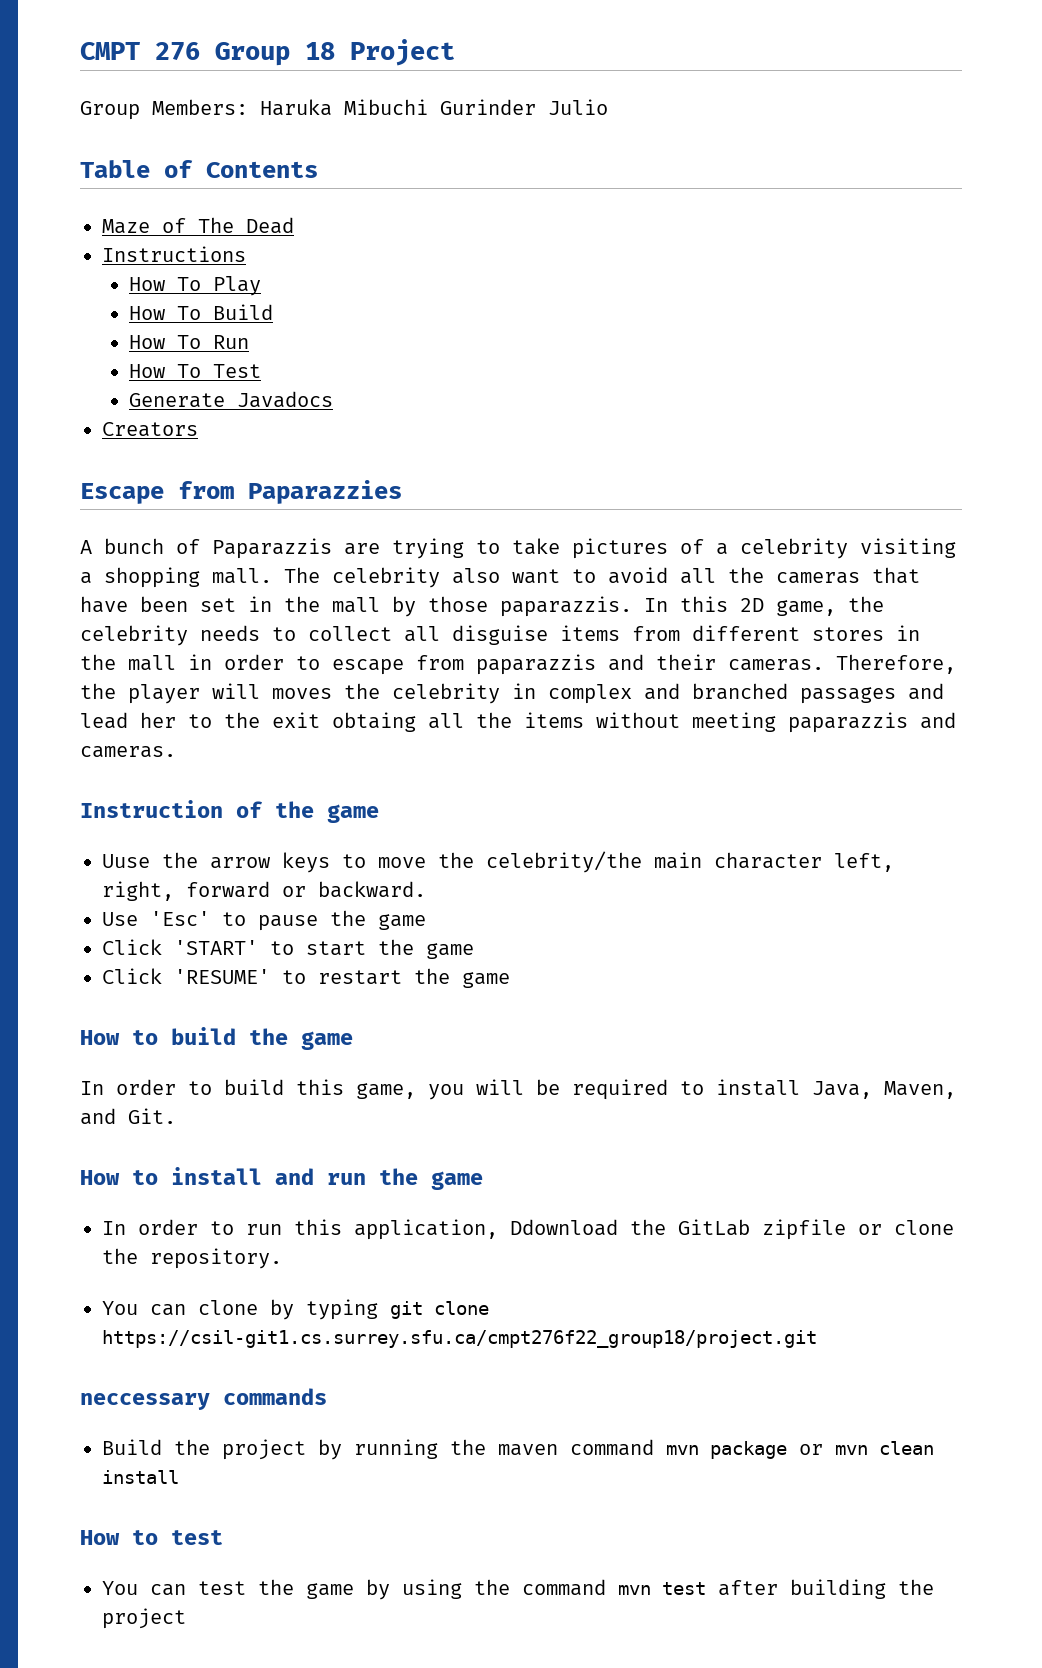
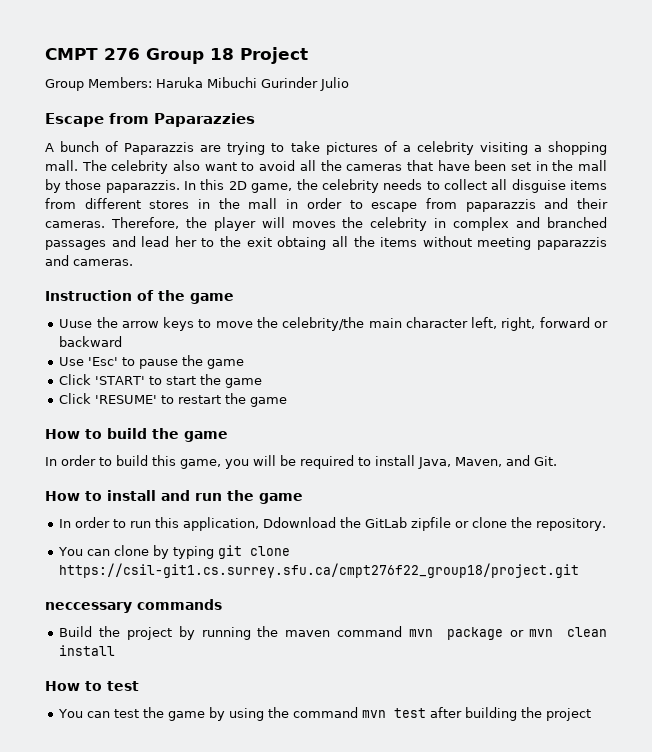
- Table of Contents
- Maze of The Dead
- Instructions
- How To Play
- How To Build
- How To Run
- How To Test
- Generate Javadocs
- Creators
- Uuse the arrow keys to move the celebrity/the main character left, right, forward or backward.
+ Uuse the arrow keys to move the celebrity/the main character left, right, forward or backward

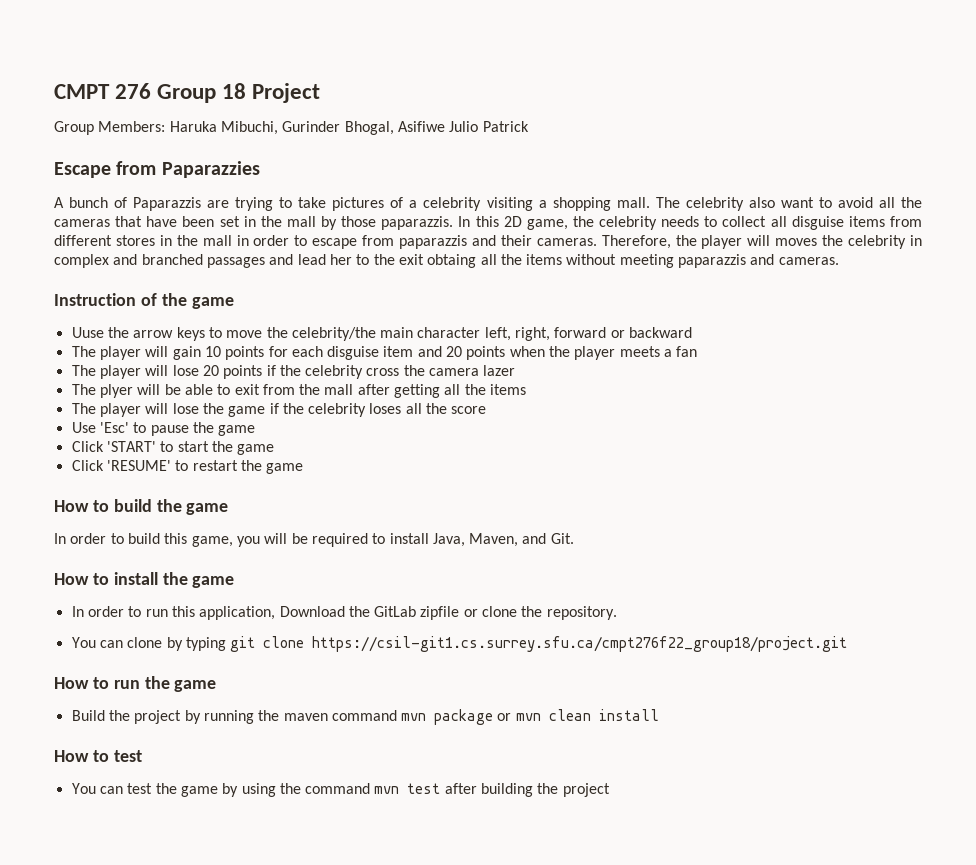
- Group Members: Haruka Mibuchi Gurinder Julio
+ Group Members: Haruka Mibuchi, Gurinder Bhogal, Asifiwe Julio Patrick
+ The player will gain 10 points for each disguise item and 20 points when the player meets a fan
+ The player will lose 20 points if the celebrity cross the camera lazer
+ The plyer will be able to exit from the mall after getting all the items
+ The player will lose the game if the celebrity loses all the score
- How to install and run the game
+ How to install the game
- In order to run this application, Ddownload the GitLab zipfile or clone the repository.
+ In order to run this application, Download the GitLab zipfile or clone the repository.
- neccessary commands
+ How to run the game

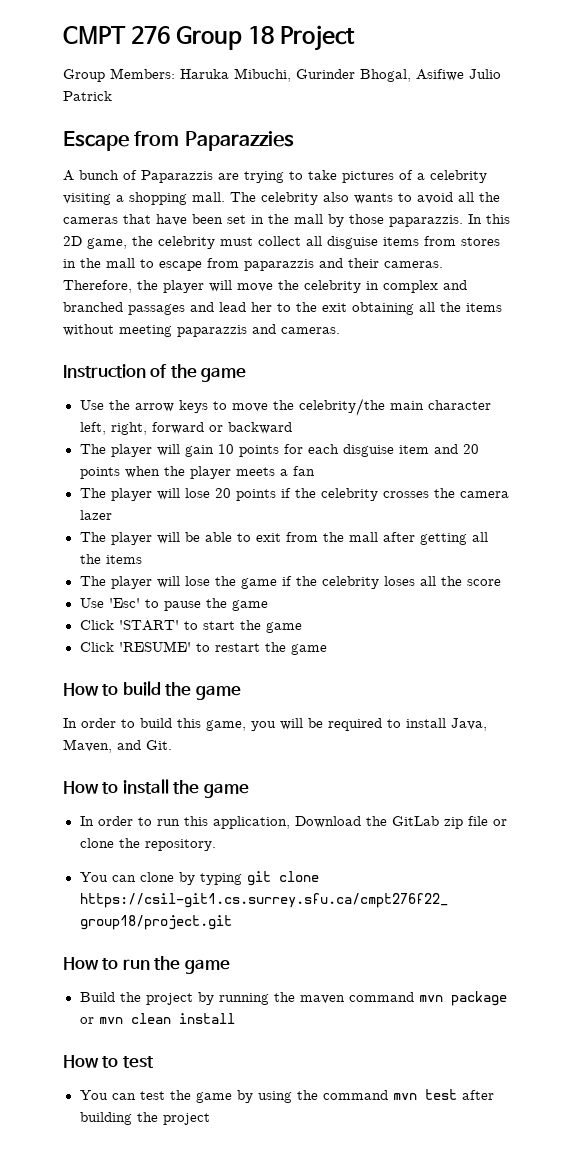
- The celebrity also want to avoid all the cameras that have been set in the mall by those paparazzis.
+ The celebrity also wants to avoid all the cameras that have been set in the mall by those paparazzis.
- In this 2D game, the celebrity needs to collect all disguise items from different stores in the mall in order to escape from paparazzis and their cameras.
+ In this 2D game, the celebrity must collect all disguise items from stores in the mall to escape from paparazzis and their cameras.
- Therefore, the player will moves the celebrity in complex and branched passages and lead her to the exit obtaing all the items without meeting paparazzis and cameras.
+ Therefore, the player will move the celebrity in complex and branched passages and lead her to the exit obtaining all the items without meeting paparazzis and cameras.
- Uuse the arrow keys to move the celebrity/the main character left, right, forward or backward
+ Use the arrow keys to move the celebrity/the main character left, right, forward or backward
- The player will lose 20 points if the celebrity cross the camera lazer
+ The player will lose 20 points if the celebrity crosses the camera lazer
- The plyer will be able to exit from the mall after getting all the items
+ The player will be able to exit from the mall after getting all the items
- In order to run this application, Download the GitLab zipfile or clone the repository.
+ In order to run this application, Download the GitLab zip file or clone the repository.

